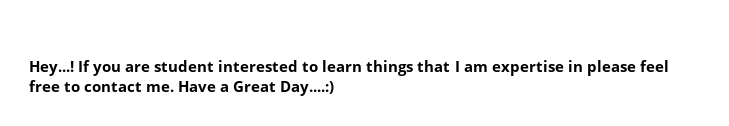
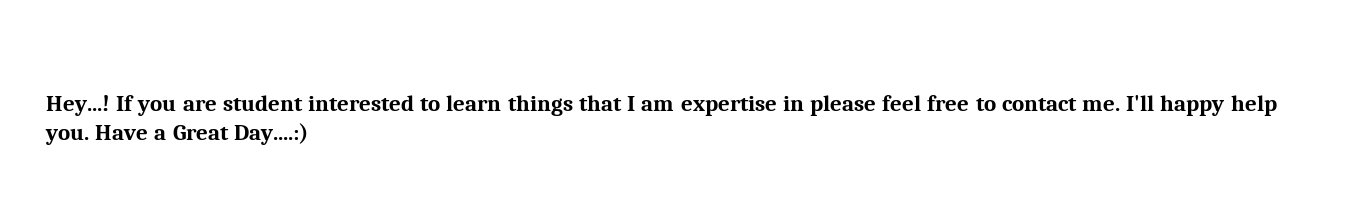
+ I'll happy help you.

